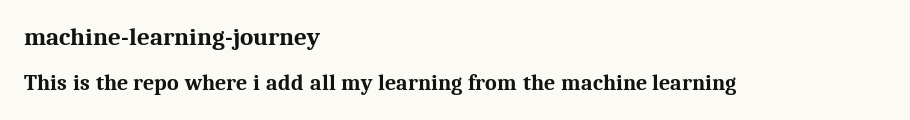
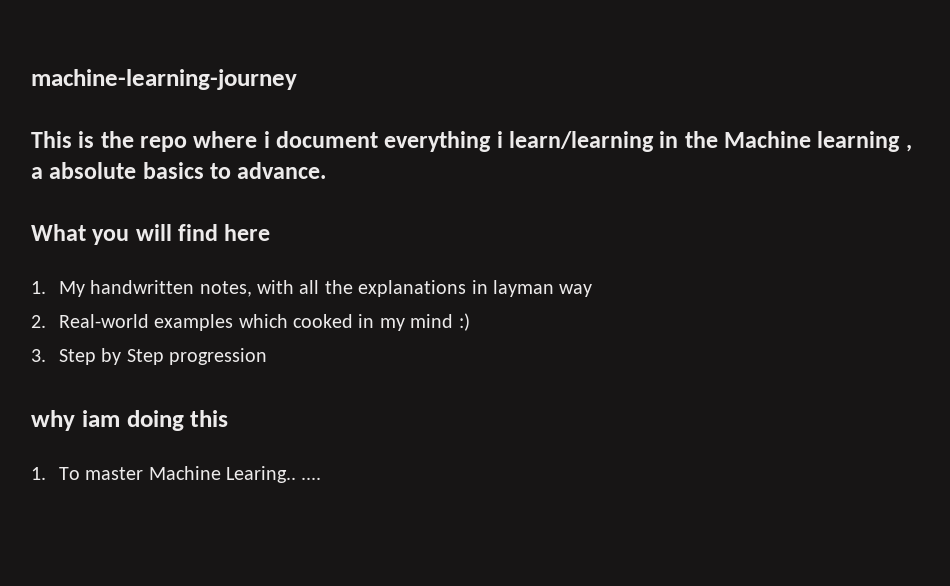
- This is the repo where i add all my learning from the machine learning
+ This is the repo where i document everything i learn/learning in the Machine learning , a absolute basics to advance.
+ What you will find here
+ 1. My handwritten notes, with all the explanations in layman way
+ 2. Real-world examples which cooked in my mind :)
+ 3. Step by Step progression
+ why iam doing this
+ 1. To master Machine Learing.. ....

